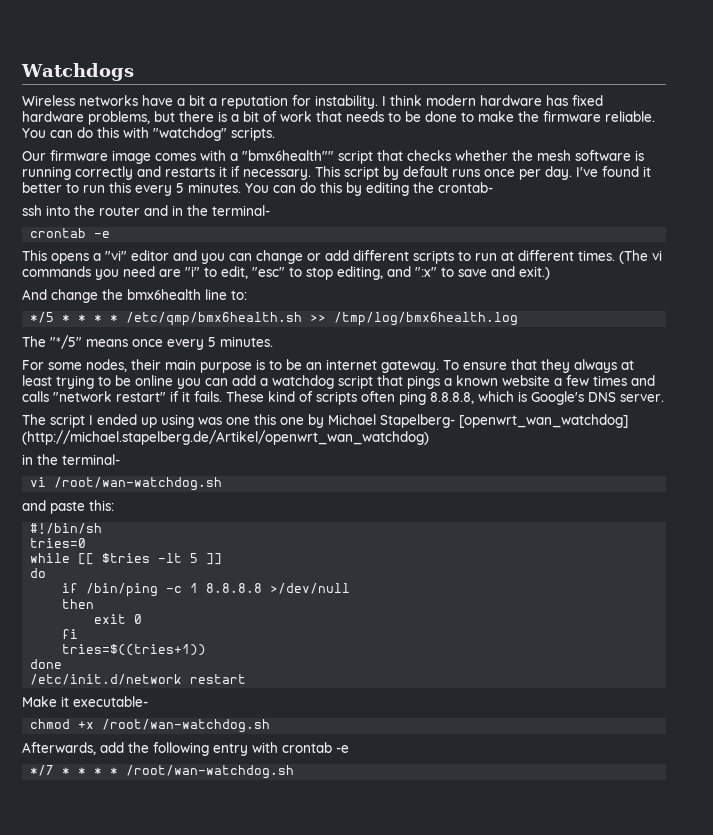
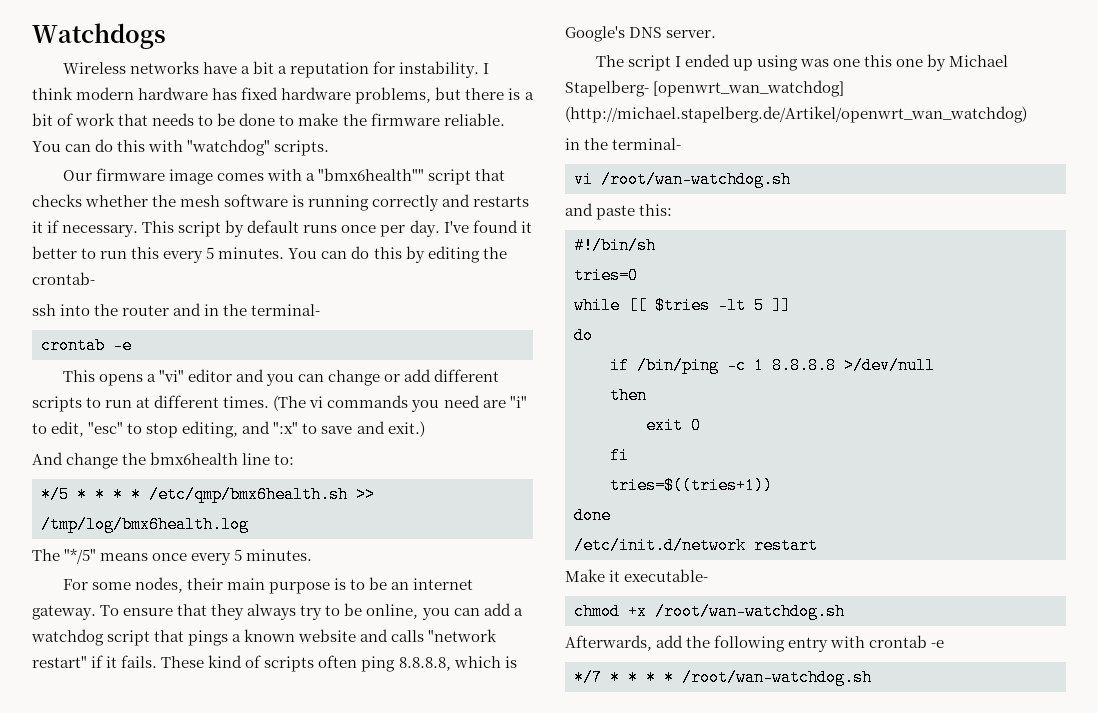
- To ensure that they always at least trying to be online you can add a watchdog script that pings a known website a few times and calls "network restart" if it fails.
+ To ensure that they always try to be online, you can add a watchdog script that pings a known website and calls "network restart" if it fails.

